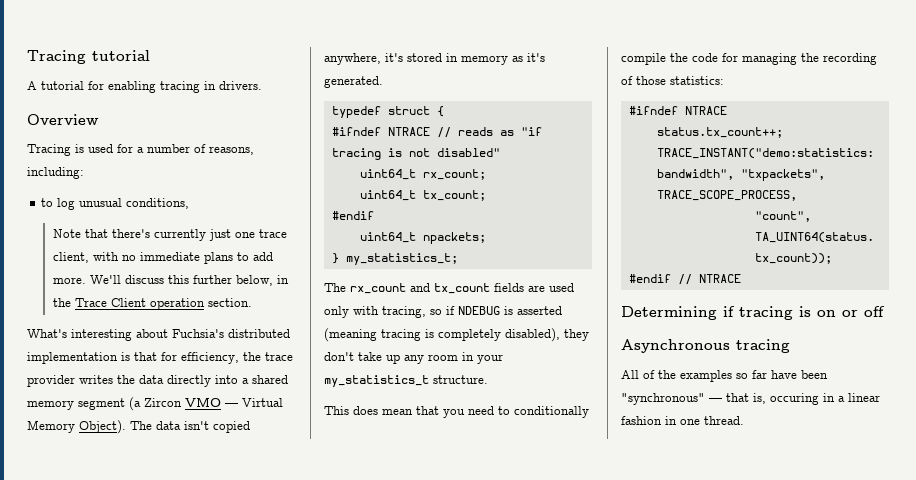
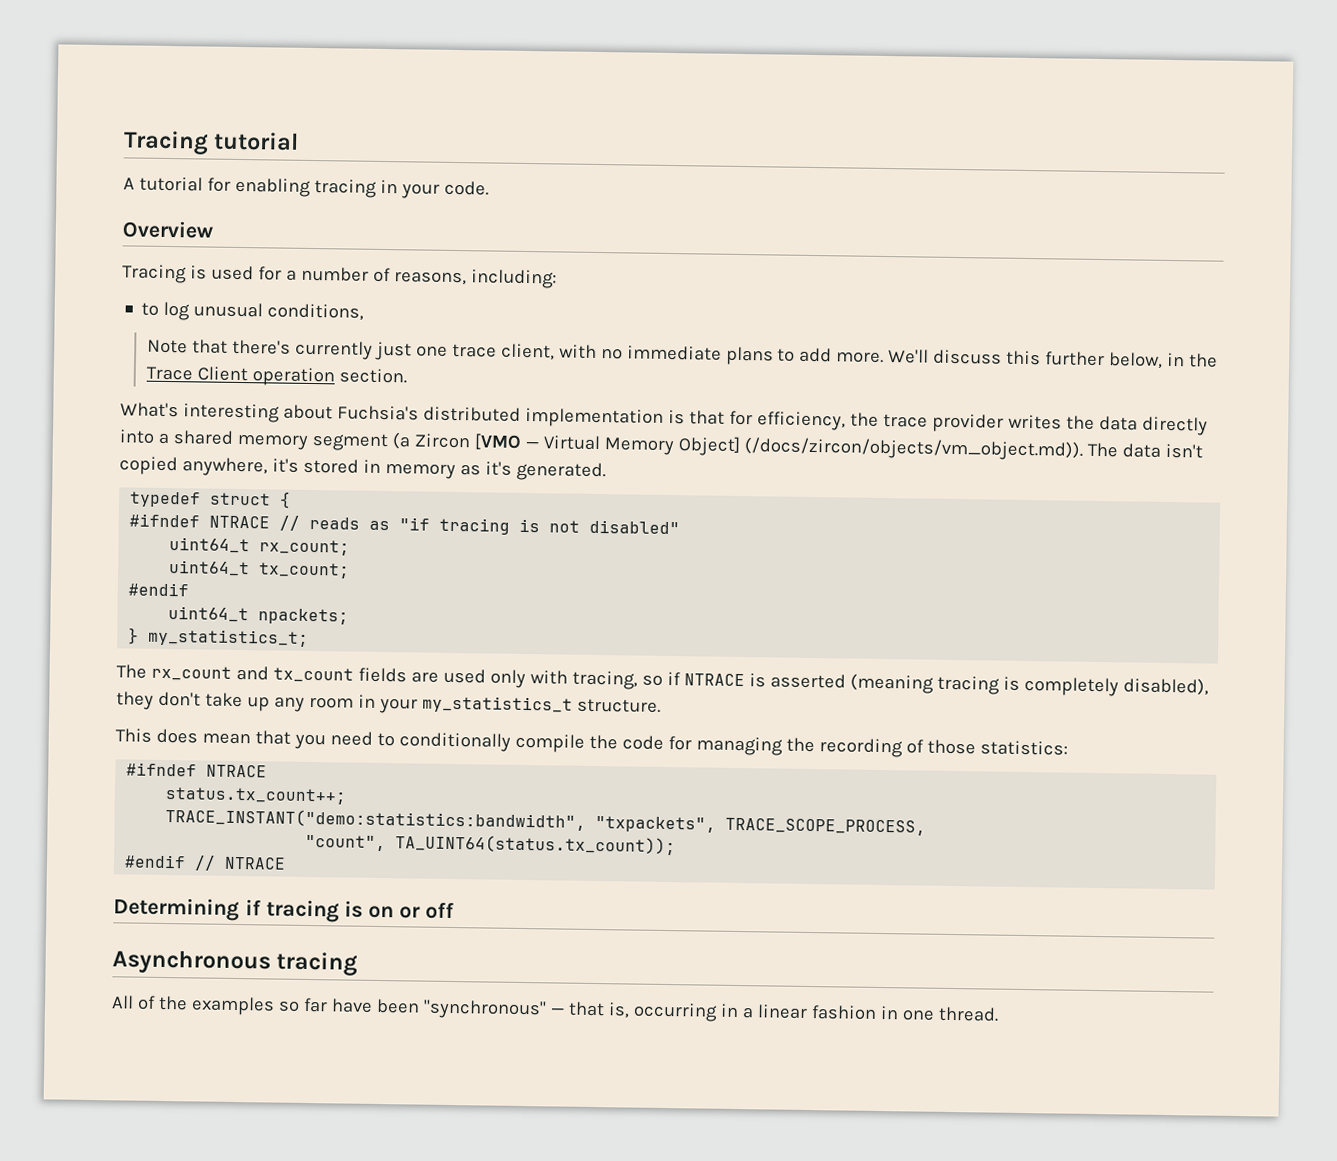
- A tutorial for enabling tracing in drivers.
+ A tutorial for enabling tracing in your code.
- What's interesting about Fuchsia's distributed implementation is that for efficiency, the trace provider writes the data directly into a shared memory segment (a Zircon VMO — Virtual Memory Object). The data isn't copied anywhere, it's stored in memory as it's generated.
+ What's interesting about Fuchsia's distributed implementation is that for efficiency, the trace provider writes the data directly into a shared memory segment (a Zircon [VMO — Virtual Memory Object] (/docs/zircon/objects/vm_object.md)). The data isn't copied anywhere, it's stored in memory as it's generated.
- The rx_count and tx_count fields are used only with tracing, so if NDEBUG is asserted (meaning tracing is completely disabled), they don't take up any room in your my_statistics_t structure.
+ The rx_count and tx_count fields are used only with tracing, so if NTRACE is asserted (meaning tracing is completely disabled), they don't take up any room in your my_statistics_t structure.
- All of the examples so far have been "synchronous" — that is, occuring in a linear fashion in one thread.
+ All of the examples so far have been "synchronous" — that is, occurring in a linear fashion in one thread.

